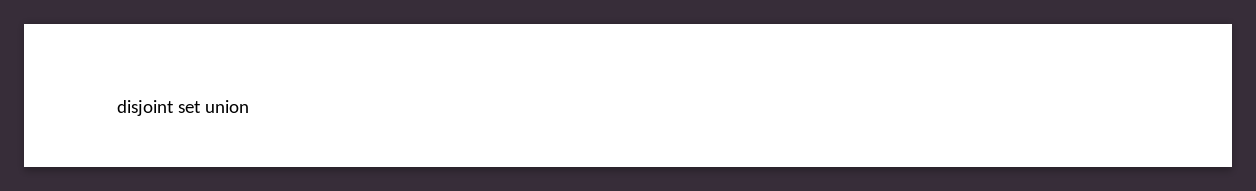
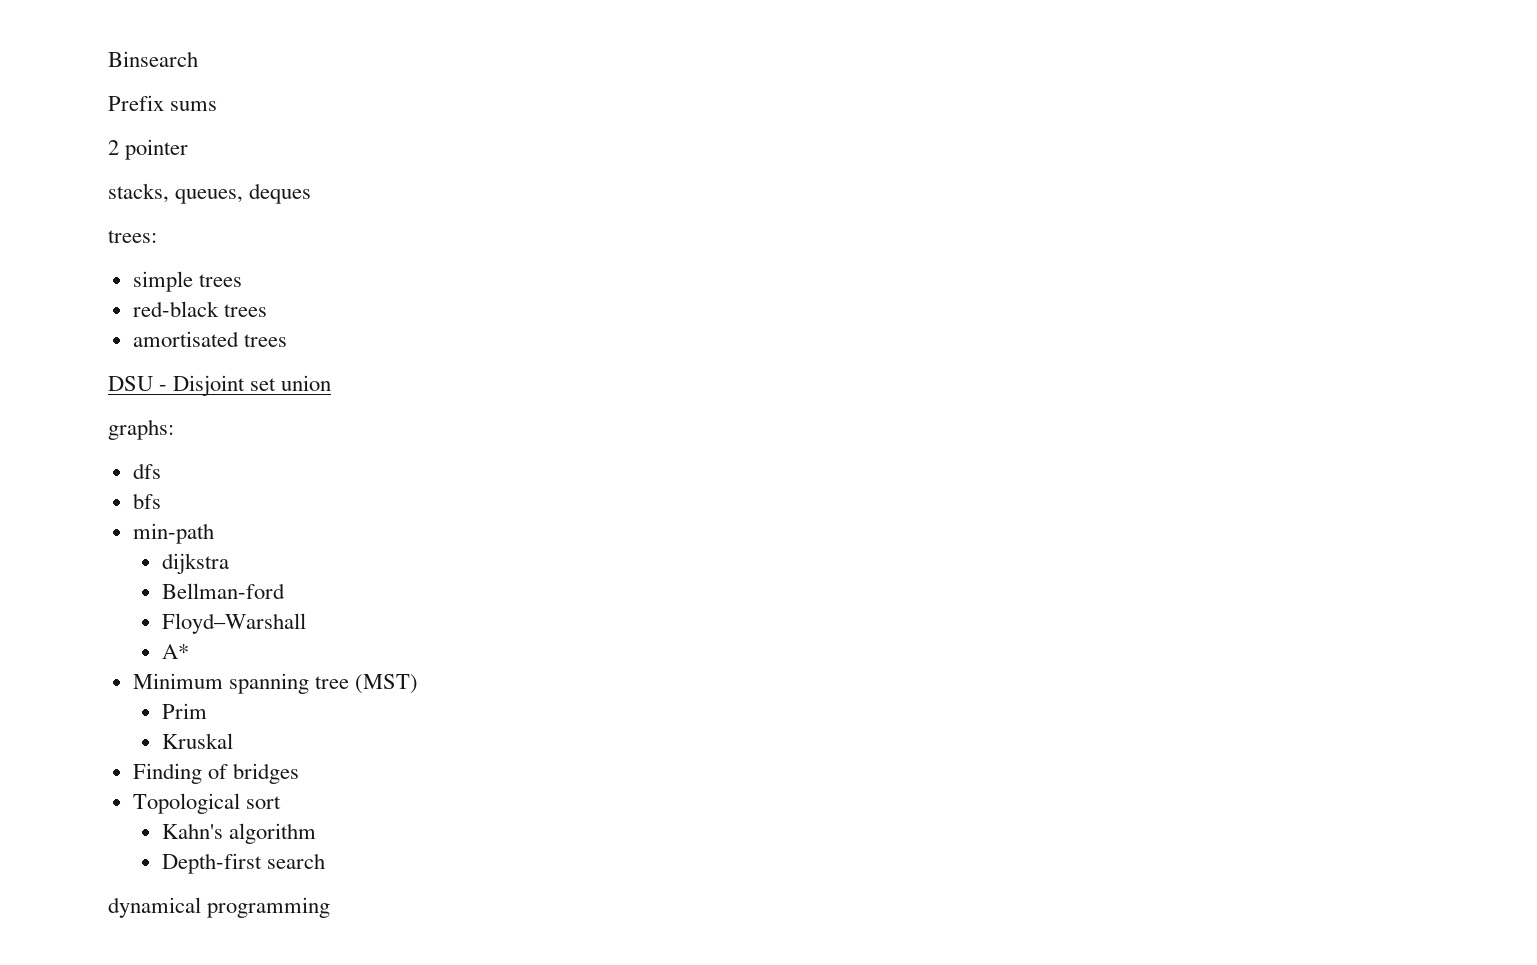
- disjoint set union
+ Binsearch
+ Prefix sums
+ 2 pointer
+ stacks, queues, deques
+ trees:
+ simple trees
+ red-black trees
+ amortisated trees
+ DSU - Disjoint set union
+ graphs:
+ dfs
+ bfs
+ min-path
+ dijkstra
+ Bellman-ford
+ Floyd–Warshall
+ A*
+ Minimum spanning tree (MST)
+ Prim
+ Kruskal
+ Finding of bridges
+ Topological sort
+ Kahn's algorithm
+ Depth-first search
+ dynamical programming

